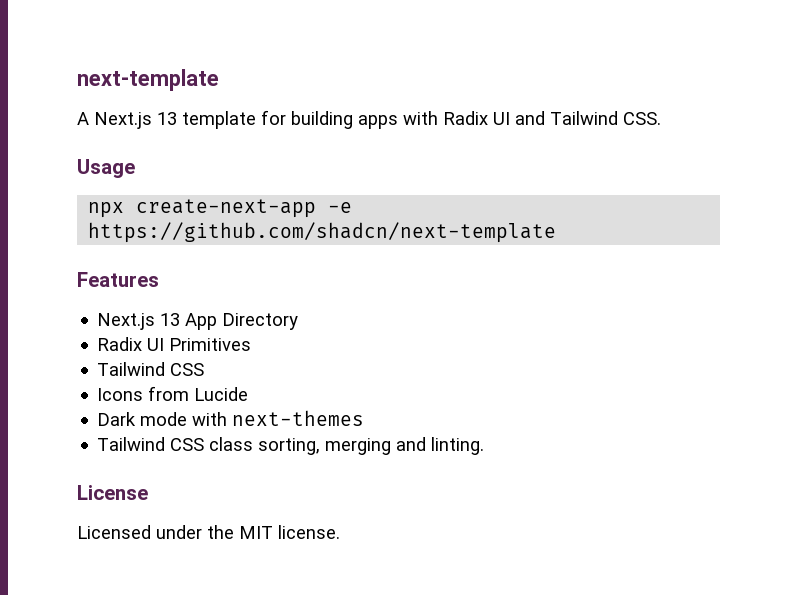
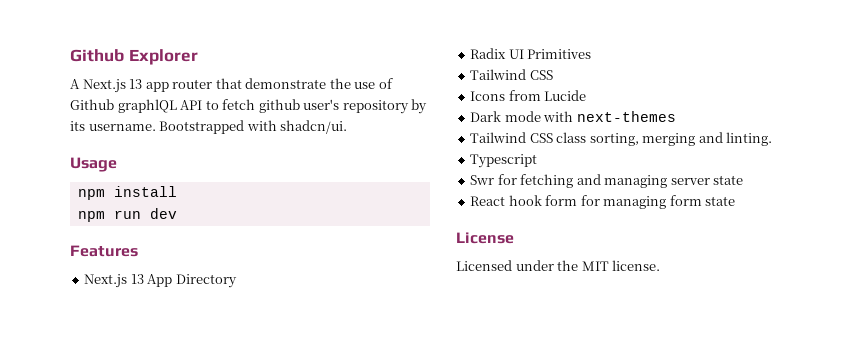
- next-template
+ Github Explorer
- A Next.js 13 template for building apps with Radix UI and Tailwind CSS.
+ A Next.js 13 app router that demonstrate the use of Github graphlQL API to fetch github user's repository by its username. Bootstrapped with shadcn/ui.
  Usage
- npx create-next-app -e https://github.com/shadcn/next-template
+ npm install
+ npm run dev
+ Typescript
+ Swr for fetching and managing server state
+ React hook form for managing form state

